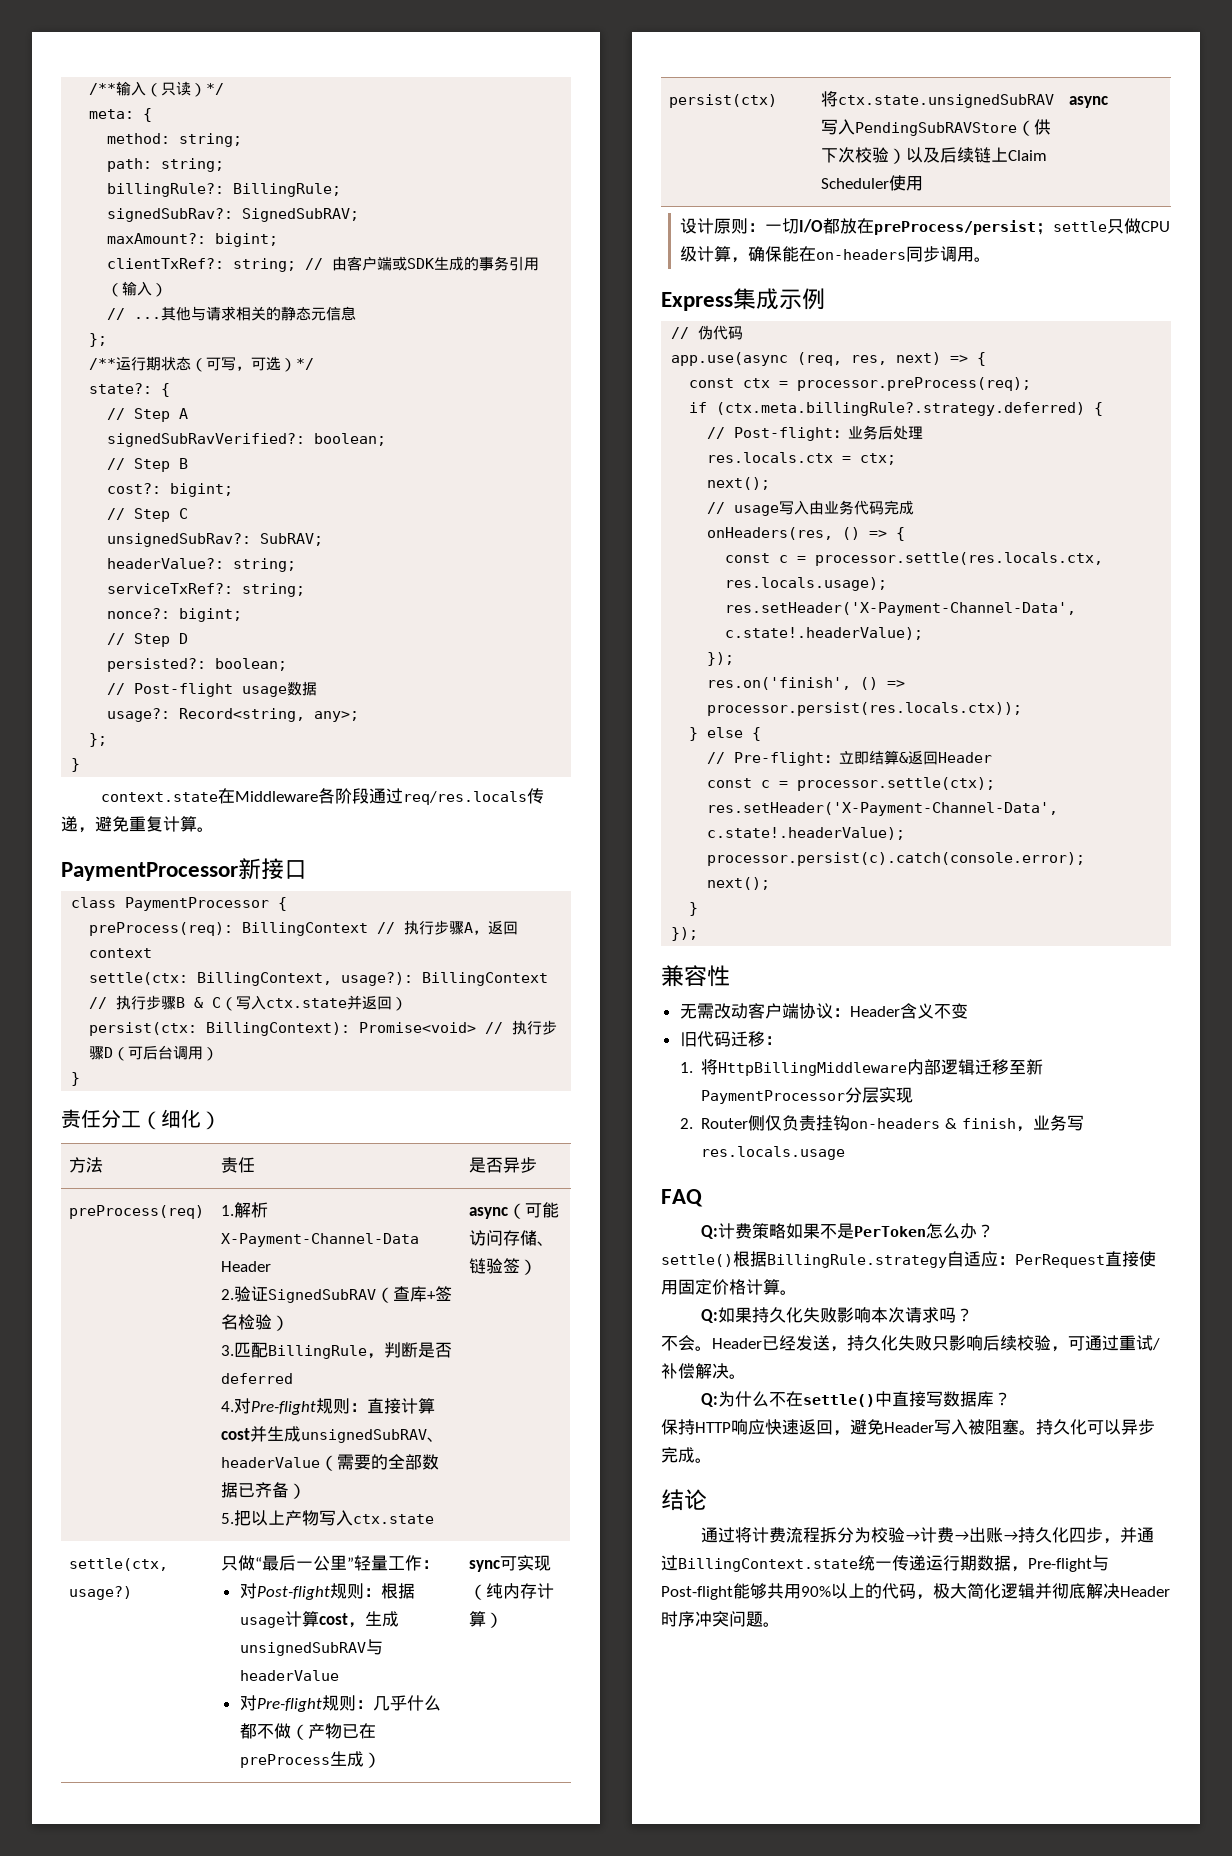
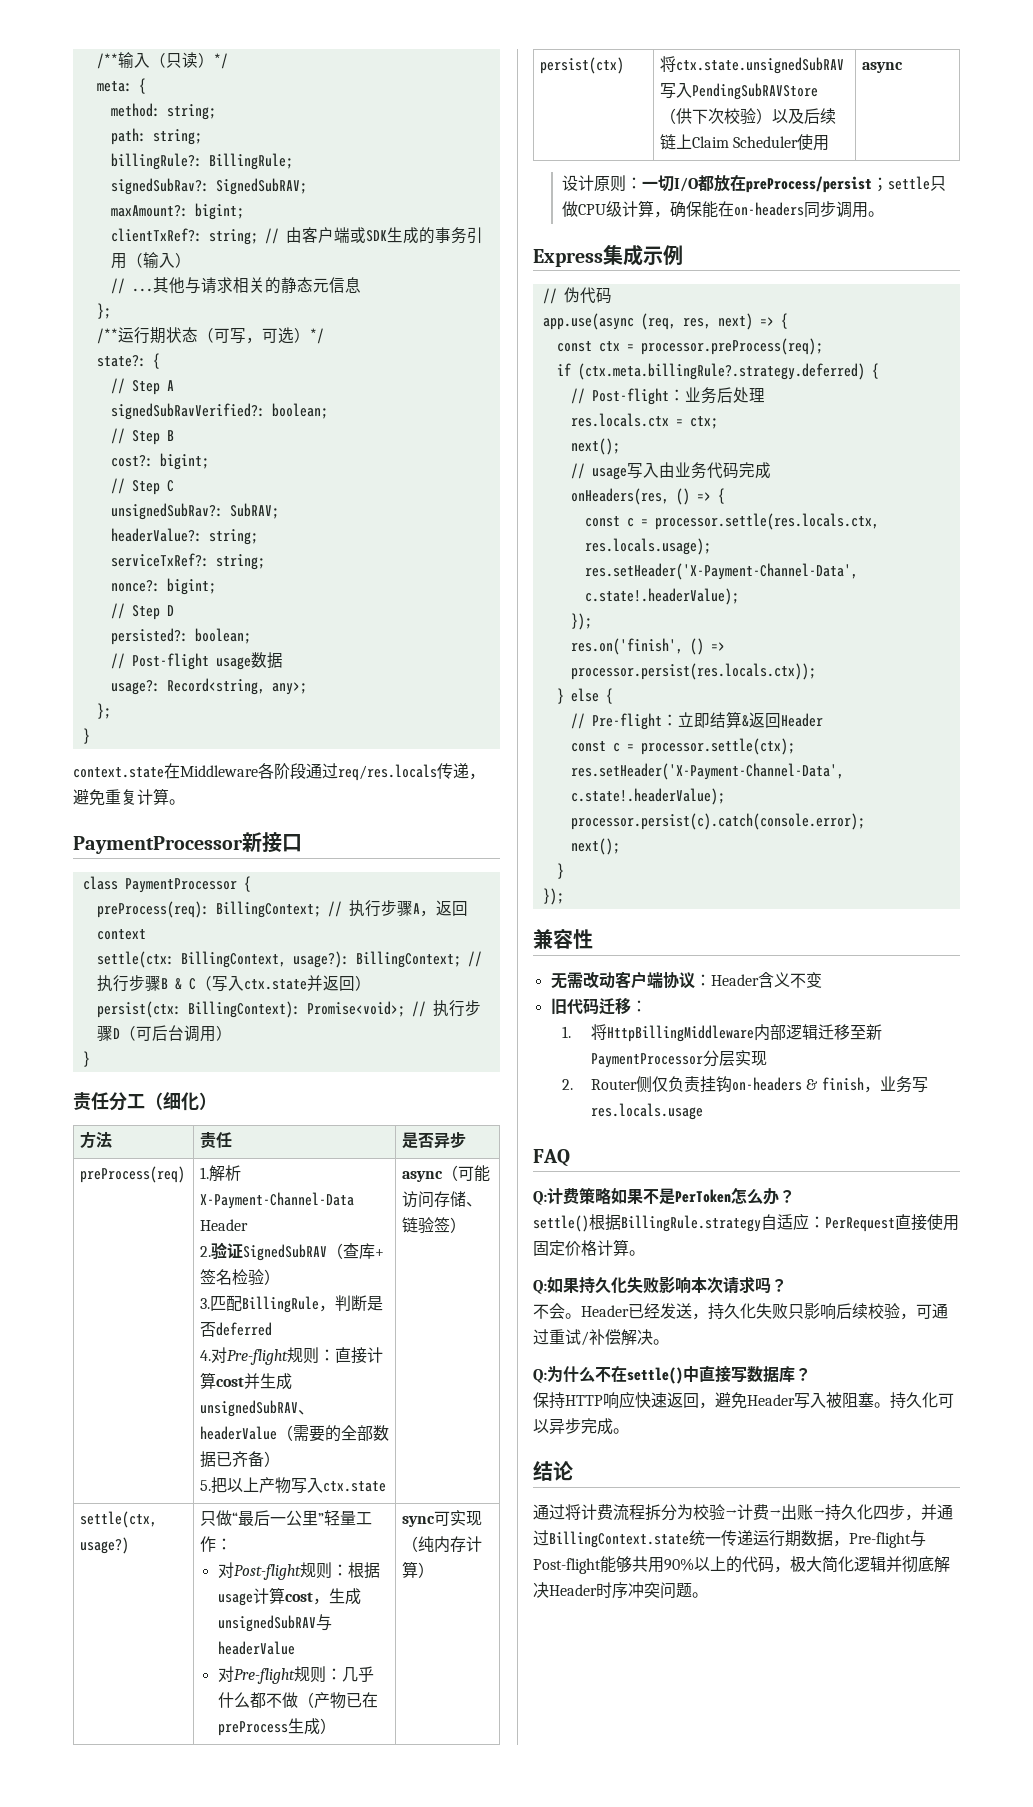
- preProcess(req): BillingContext // 执行步骤A，返回context
+ preProcess(req): BillingContext; // 执行步骤A，返回context
- settle(ctx: BillingContext, usage?): BillingContext // 执行步骤B & C（写入ctx.state并返回）
+ settle(ctx: BillingContext, usage?): BillingContext; // 执行步骤B & C（写入ctx.state并返回）
- persist(ctx: BillingContext): Promise<void> // 执行步骤D（可后台调用）
+ persist(ctx: BillingContext): Promise<void>; // 执行步骤D（可后台调用）

